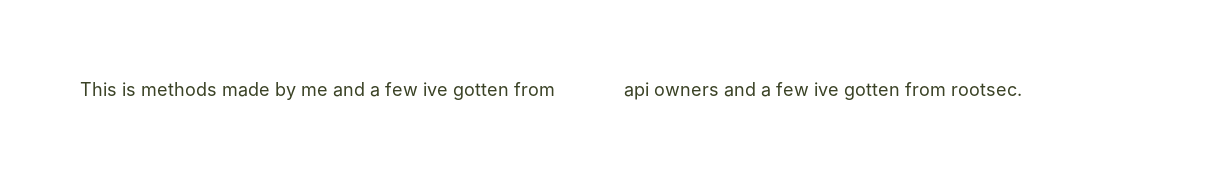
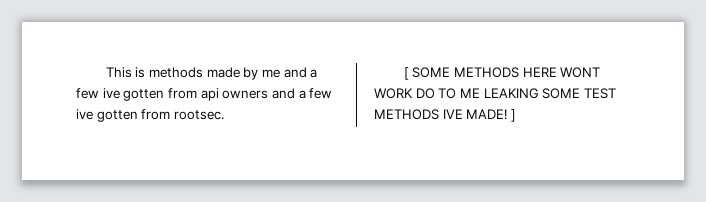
+ [ SOME METHODS HERE WONT WORK DO TO ME LEAKING SOME TEST METHODS IVE MADE! ]

